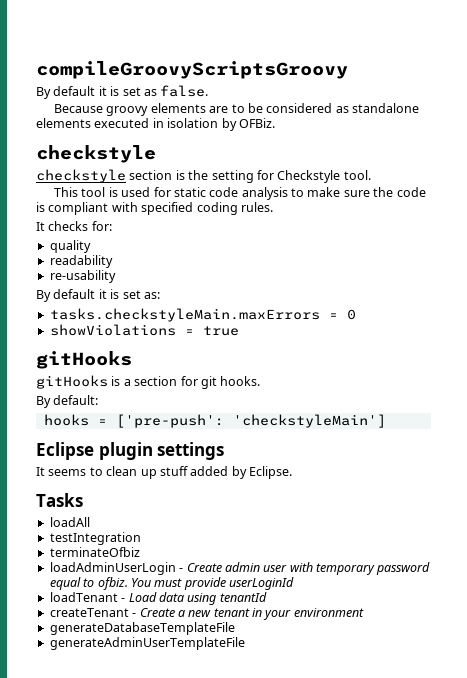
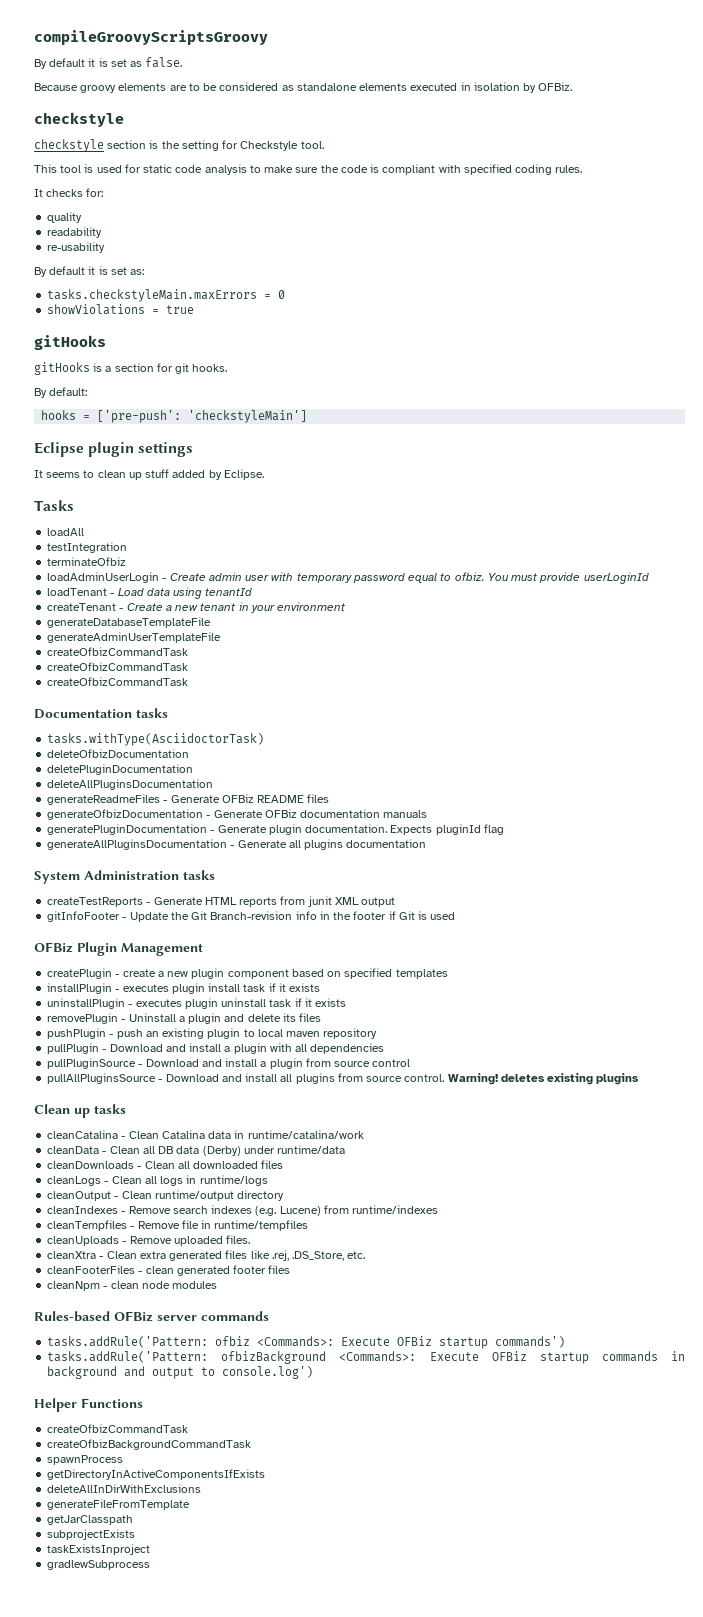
  generateAdminUserTemplateFile
+ createOfbizCommandTask
+ createOfbizCommandTask
+ createOfbizCommandTask
+ Documentation tasks
+ tasks.withType(AsciidoctorTask)
+ deleteOfbizDocumentation
+ deletePluginDocumentation
+ deleteAllPluginsDocumentation
+ generateReadmeFiles - Generate OFBiz README files
+ generateOfbizDocumentation - Generate OFBiz documentation manuals
+ generatePluginDocumentation - Generate plugin documentation. Expects pluginId flag
+ generateAllPluginsDocumentation - Generate all plugins documentation
+ System Administration tasks
+ createTestReports - Generate HTML reports from junit XML output
+ gitInfoFooter - Update the Git Branch-revision info in the footer if Git is used
+ OFBiz Plugin Management
+ createPlugin - create a new plugin component based on specified templates
+ installPlugin - executes plugin install task if it exists
+ uninstallPlugin - executes plugin uninstall task if it exists
+ removePlugin - Uninstall a plugin and delete its files
+ pushPlugin - push an existing plugin to local maven repository
+ pullPlugin - Download and install a plugin with all dependencies
+ pullPluginSource - Download and install a plugin from source control
+ pullAllPluginsSource - Download and install all plugins from source control. Warning! deletes existing plugins
+ Clean up tasks
+ cleanCatalina - Clean Catalina data in runtime/catalina/work
+ cleanData - Clean all DB data (Derby) under runtime/data
+ cleanDownloads - Clean all downloaded files
+ cleanLogs - Clean all logs in runtime/logs
+ cleanOutput - Clean runtime/output directory
+ cleanIndexes - Remove search indexes (e.g. Lucene) from runtime/indexes
+ cleanTempfiles - Remove file in runtime/tempfiles
+ cleanUploads - Remove uploaded files.
+ cleanXtra - Clean extra generated files like .rej, .DS_Store, etc.
+ cleanFooterFiles - clean generated footer files
+ cleanNpm - clean node modules
+ Rules-based OFBiz server commands
+ tasks.addRule('Pattern: ofbiz <Commands>: Execute OFBiz startup commands')
+ tasks.addRule('Pattern: ofbizBackground <Commands>: Execute OFBiz startup commands in background and output to console.log')
+ Helper Functions
+ createOfbizCommandTask
+ createOfbizBackgroundCommandTask
+ spawnProcess
+ getDirectoryInActiveComponentsIfExists
+ deleteAllInDirWithExclusions
+ generateFileFromTemplate
+ getJarClasspath
+ subprojectExists
+ taskExistsInproject
+ gradlewSubprocess

